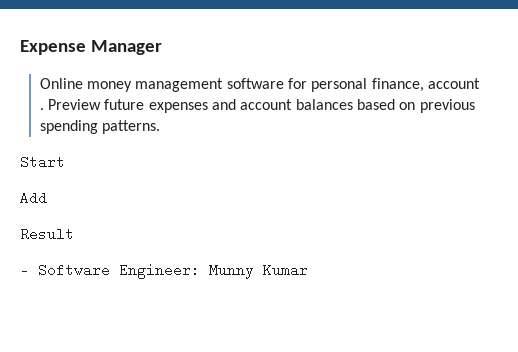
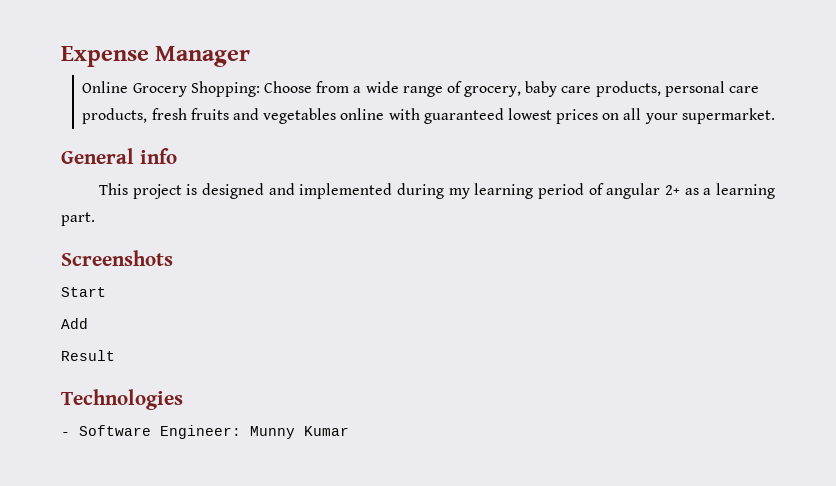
- Online money management software for personal finance, account . Preview future expenses and account balances based on previous spending patterns.
+ Online Grocery Shopping: Choose from a wide range of grocery, baby care products, personal care products, fresh fruits and vegetables online with guaranteed lowest prices on all your supermarket.
+ General info
+ This project is designed and implemented during my learning period of angular 2+ as a learning part.
+ Screenshots
+ Technologies

